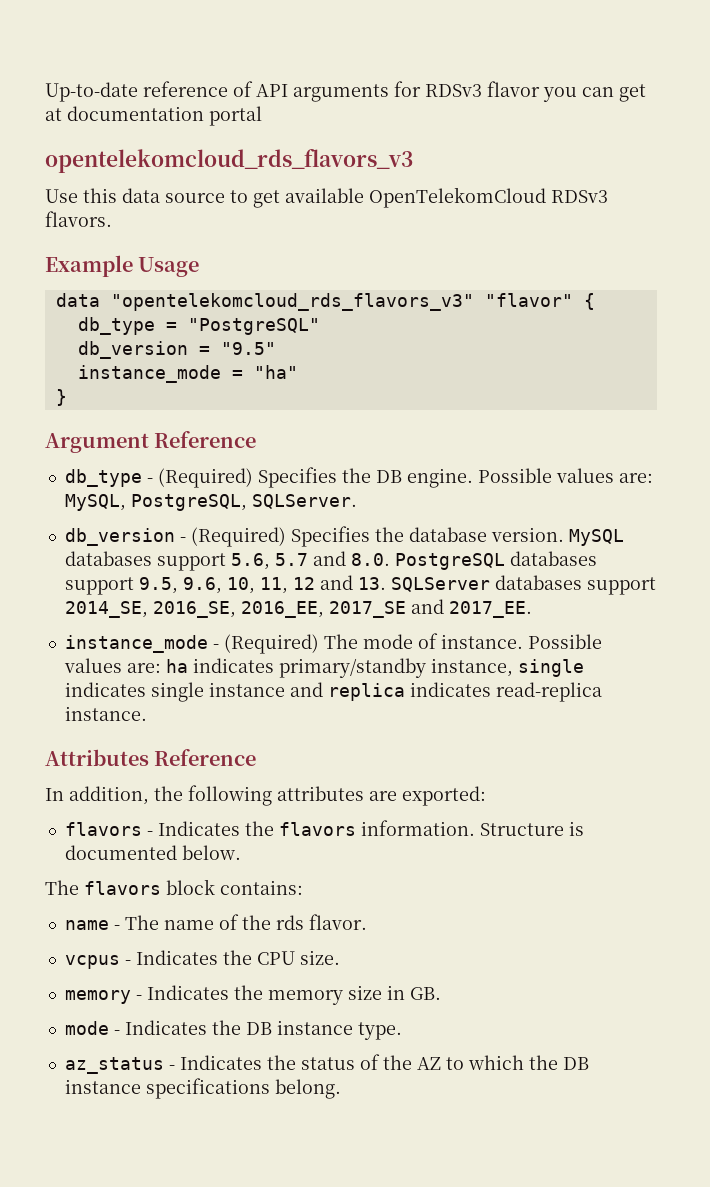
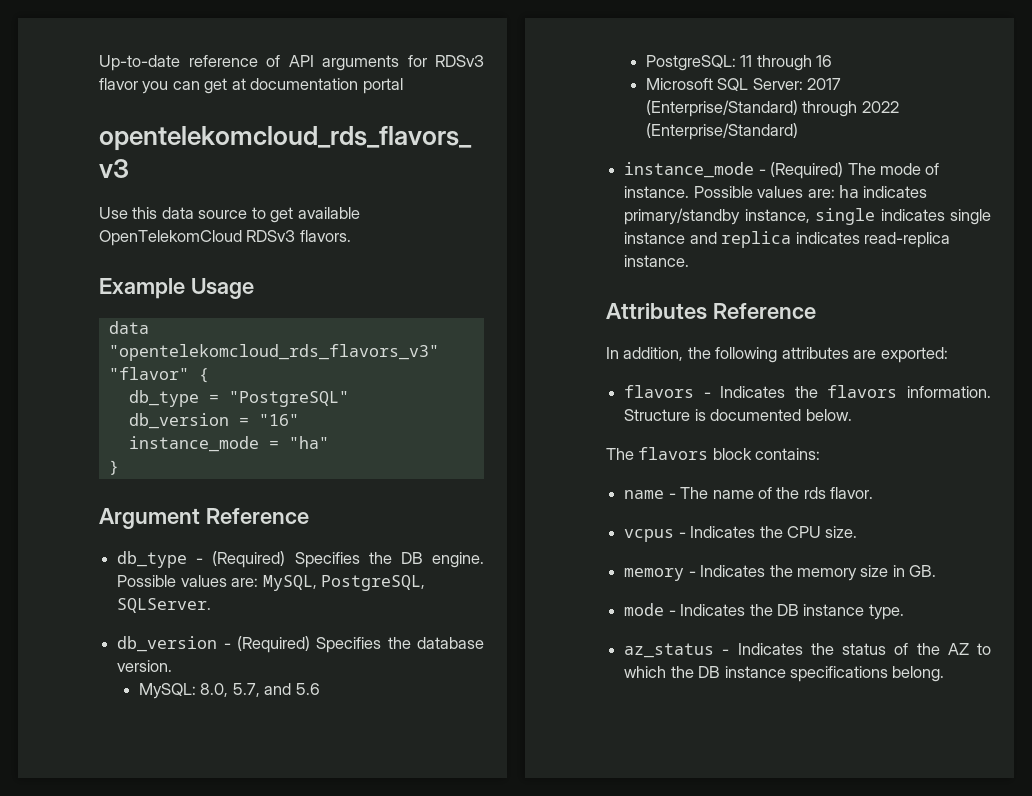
- db_version = "9.5"
+ db_version = "16"
- db_version - (Required) Specifies the database version. MySQL databases support 5.6, 5.7 and 8.0. PostgreSQL databases support 9.5, 9.6, 10, 11, 12 and 13. SQLServer databases support 2014_SE, 2016_SE, 2016_EE, 2017_SE and 2017_EE.
+ db_version - (Required) Specifies the database version.
+ MySQL: 8.0, 5.7, and 5.6
+ PostgreSQL: 11 through 16
+ Microsoft SQL Server: 2017 (Enterprise/Standard) through 2022 (Enterprise/Standard)

